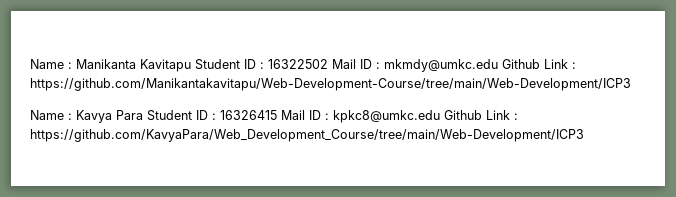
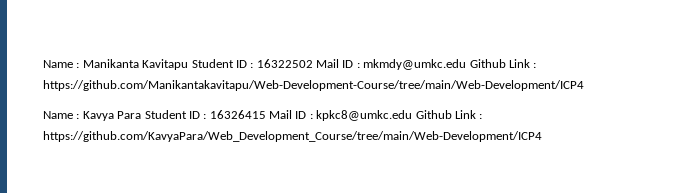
- Name : Manikanta Kavitapu Student ID : 16322502 Mail ID : mkmdy@umkc.edu Github Link : https://github.com/Manikantakavitapu/Web-Development-Course/tree/main/Web-Development/ICP3
+ Name : Manikanta Kavitapu Student ID : 16322502 Mail ID : mkmdy@umkc.edu Github Link : https://github.com/Manikantakavitapu/Web-Development-Course/tree/main/Web-Development/ICP4
- Name : Kavya Para Student ID : 16326415 Mail ID : kpkc8@umkc.edu Github Link : https://github.com/KavyaPara/Web_Development_Course/tree/main/Web-Development/ICP3
+ Name : Kavya Para Student ID : 16326415 Mail ID : kpkc8@umkc.edu Github Link : https://github.com/KavyaPara/Web_Development_Course/tree/main/Web-Development/ICP4

